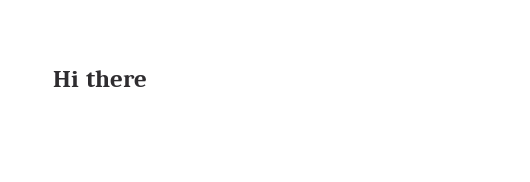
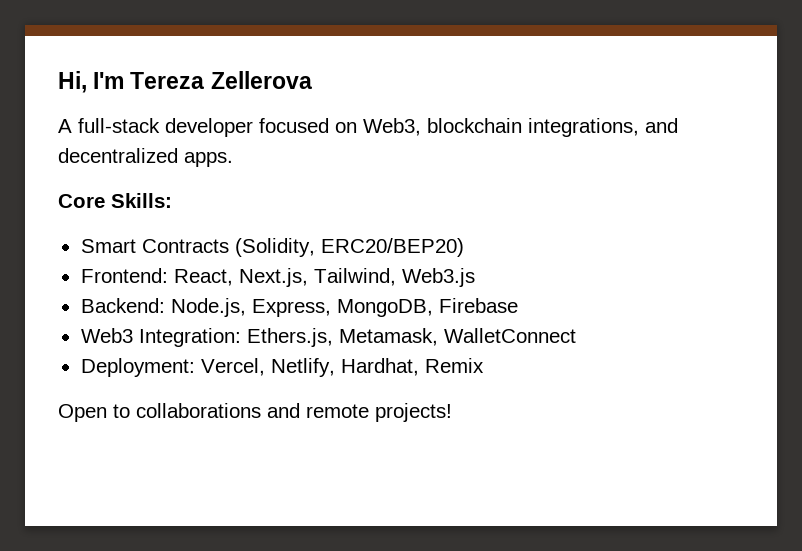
- Hi there
+ Hi, I'm Tereza Zellerova
+ A full-stack developer focused on Web3, blockchain integrations, and decentralized apps.
+ Core Skills:
+ Smart Contracts (Solidity, ERC20/BEP20)
+ Frontend: React, Next.js, Tailwind, Web3.js
+ Backend: Node.js, Express, MongoDB, Firebase
+ Web3 Integration: Ethers.js, Metamask, WalletConnect
+ Deployment: Vercel, Netlify, Hardhat, Remix
+ Open to collaborations and remote projects!

